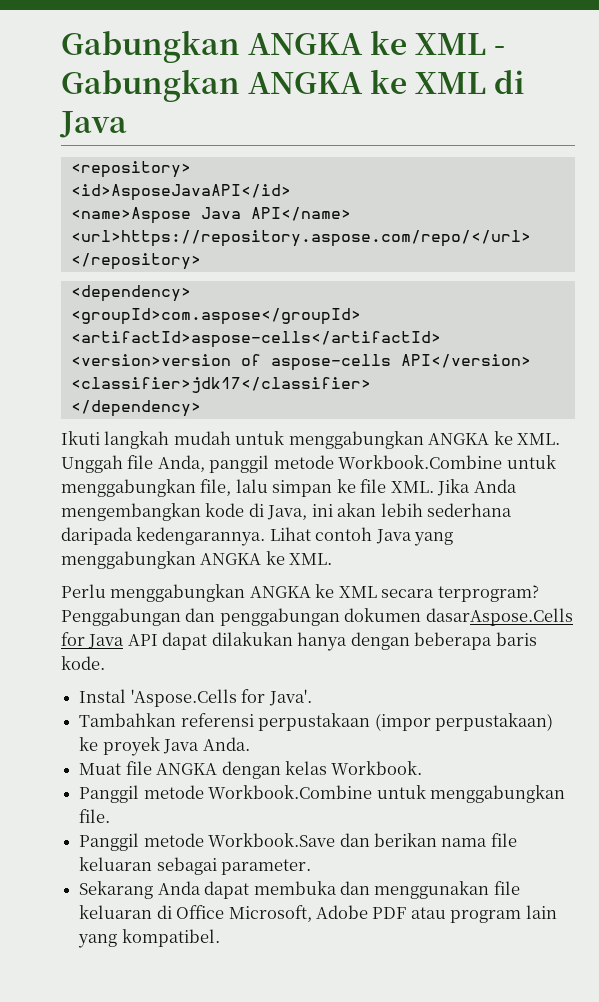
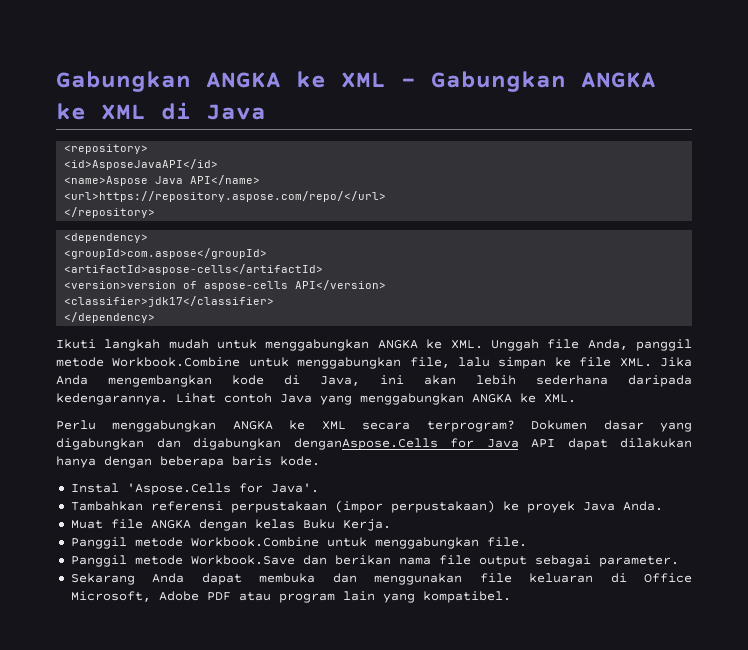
- Penggabungan dan penggabungan dokumen dasarAspose.Cells for Java API dapat dilakukan hanya dengan beberapa baris kode.
+ Dokumen dasar yang digabungkan dan digabungkan denganAspose.Cells for Java API dapat dilakukan hanya dengan beberapa baris kode.
- Muat file ANGKA dengan kelas Workbook.
+ Muat file ANGKA dengan kelas Buku Kerja.
- Panggil metode Workbook.Save dan berikan nama file keluaran sebagai parameter.
+ Panggil metode Workbook.Save dan berikan nama file output sebagai parameter.

